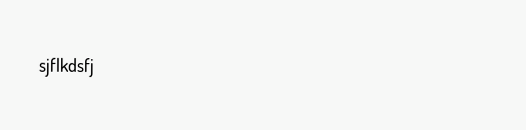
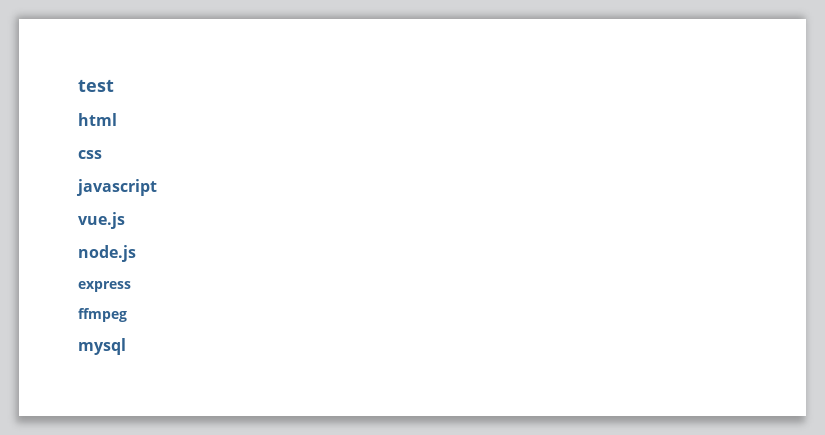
- sjflkdsfj
+ test
+ html
+ css
+ javascript
+ vue.js
+ node.js
+ express
+ ffmpeg
+ mysql

